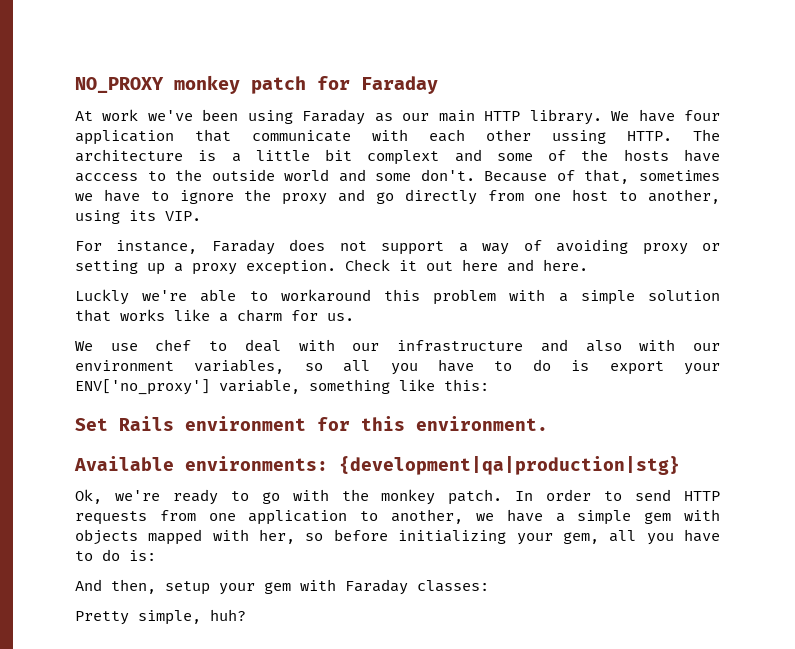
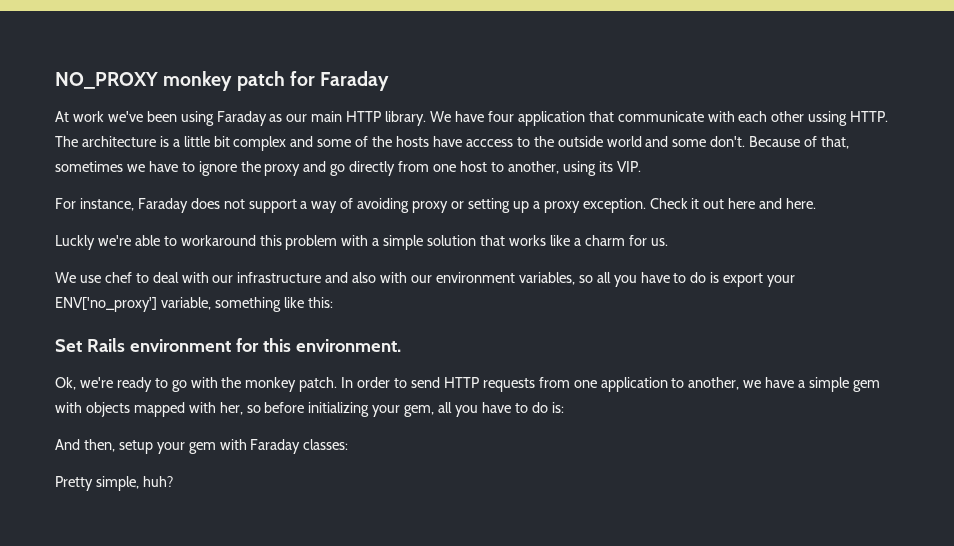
- The architecture is a little bit complext and some of the hosts have acccess to the outside world and some don't.
+ The architecture is a little bit complex and some of the hosts have acccess to the outside world and some don't.
- Available environments: {development|qa|production|stg}

